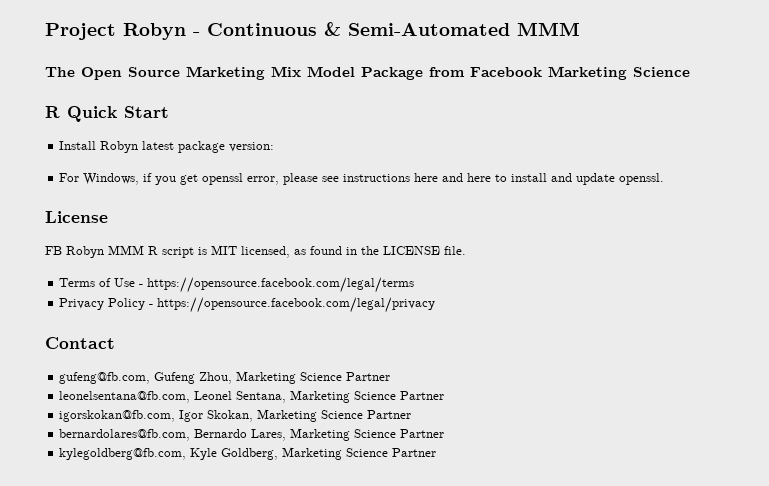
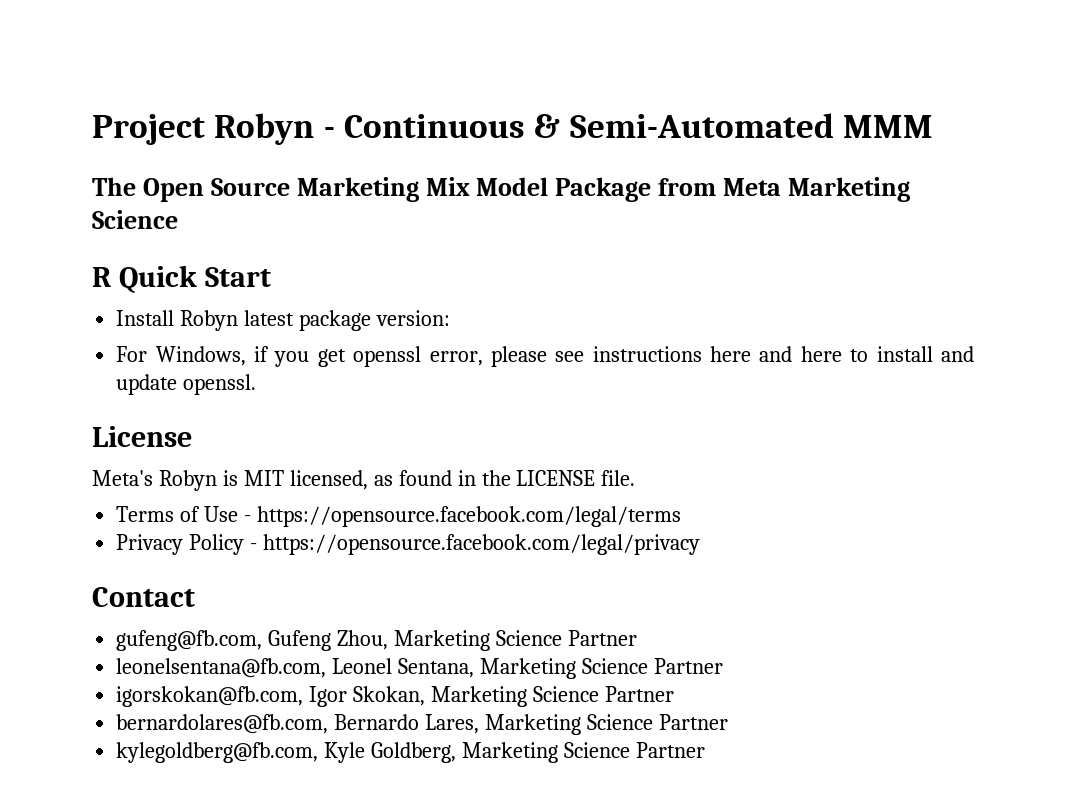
- The Open Source Marketing Mix Model Package from Facebook Marketing Science
+ The Open Source Marketing Mix Model Package from Meta Marketing Science
- FB Robyn MMM R script is MIT licensed, as found in the LICENSE file.
+ Meta's Robyn is MIT licensed, as found in the LICENSE file.

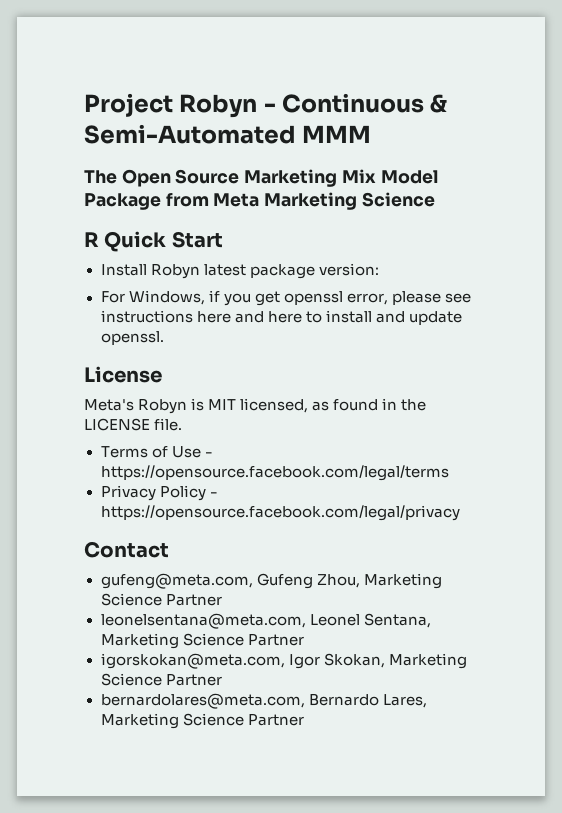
- gufeng@fb.com, Gufeng Zhou, Marketing Science Partner
+ gufeng@meta.com, Gufeng Zhou, Marketing Science Partner
- leonelsentana@fb.com, Leonel Sentana, Marketing Science Partner
+ leonelsentana@meta.com, Leonel Sentana, Marketing Science Partner
- igorskokan@fb.com, Igor Skokan, Marketing Science Partner
+ igorskokan@meta.com, Igor Skokan, Marketing Science Partner
- bernardolares@fb.com, Bernardo Lares, Marketing Science Partner
+ bernardolares@meta.com, Bernardo Lares, Marketing Science Partner
- kylegoldberg@fb.com, Kyle Goldberg, Marketing Science Partner

